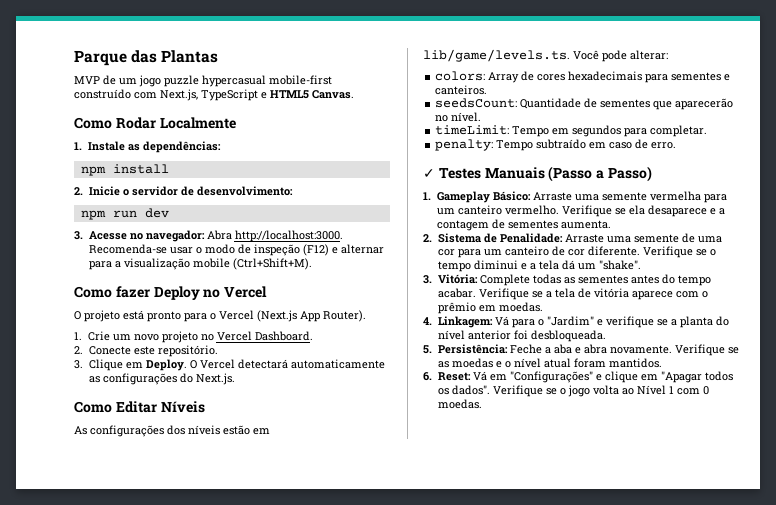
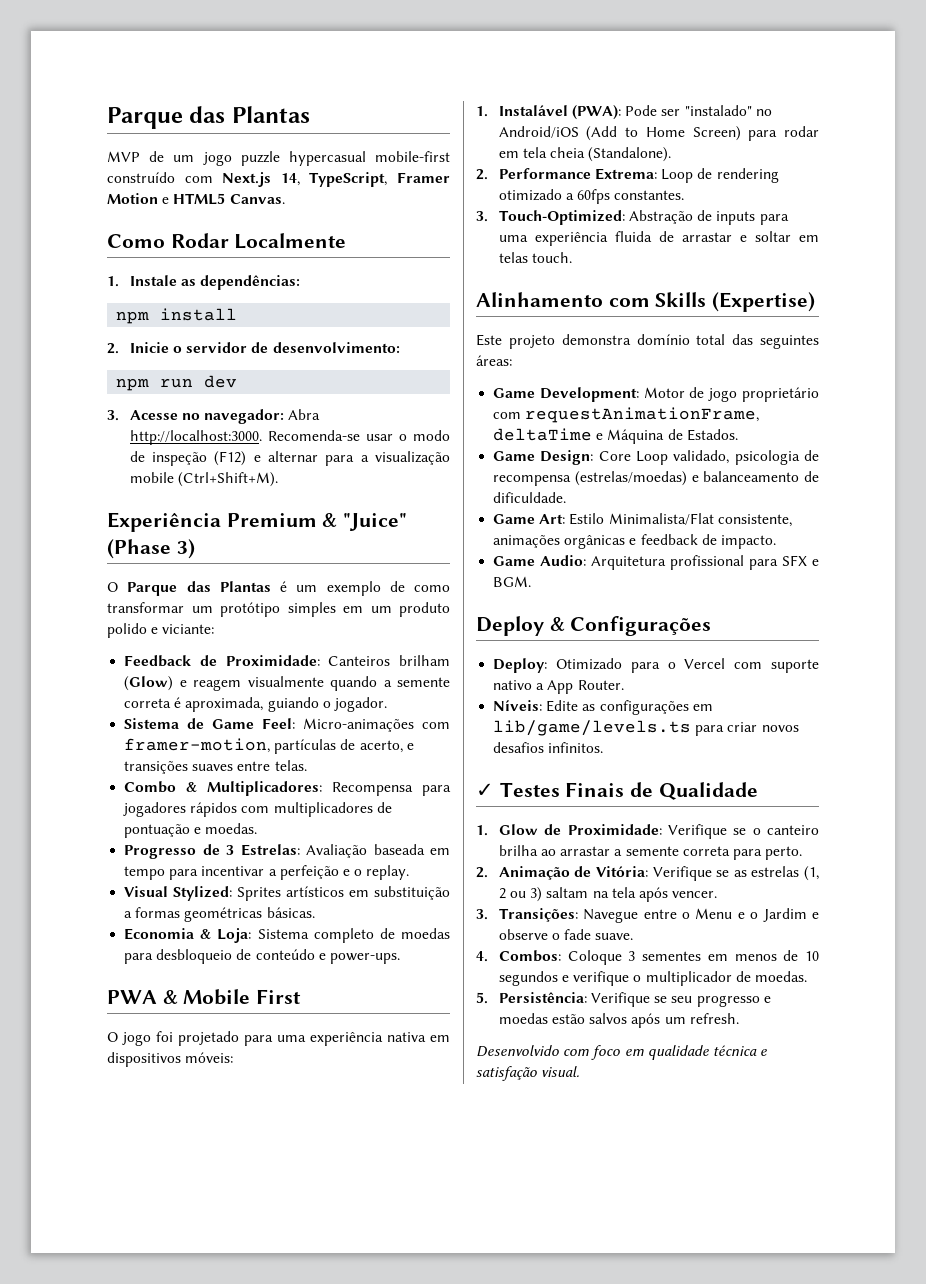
- MVP de um jogo puzzle hypercasual mobile-first construído com Next.js, TypeScript e HTML5 Canvas.
+ MVP de um jogo puzzle hypercasual mobile-first construído com Next.js 14, TypeScript, Framer Motion e HTML5 Canvas.
- Como fazer Deploy no Vercel
- O projeto está pronto para o Vercel (Next.js App Router).
- 1. Crie um novo projeto no Vercel Dashboard.
- 2. Conecte este repositório.
- 3. Clique em Deploy. O Vercel detectará automaticamente as configurações do Next.js.
- Como Editar Níveis
- As configurações dos níveis estão em lib/game/levels.ts. Você pode alterar:
- colors: Array de cores hexadecimais para sementes e canteiros.
- seedsCount: Quantidade de sementes que aparecerão no nível.
- timeLimit: Tempo em segundos para completar.
- penalty: Tempo subtraído em caso de erro.
- ✓ Testes Manuais (Passo a Passo)
- 1. Gameplay Básico: Arraste uma semente vermelha para um canteiro vermelho. Verifique se ela desaparece e a contagem de sementes aumenta.
- 2. Sistema de Penalidade: Arraste uma semente de uma cor para um canteiro de cor diferente. Verifique se o tempo diminui e a tela dá um "shake".
- 3. Vitória: Complete todas as sementes antes do tempo acabar. Verifique se a tela de vitória aparece com o prêmio em moedas.
- 4. Linkagem: Vá para o "Jardim" e verifique se a planta do nível anterior foi desbloqueada.
- 5. Persistência: Feche a aba e abra novamente. Verifique se as moedas e o nível atual foram mantidos.
- 6. Reset: Vá em "Configurações" e clique em "Apagar todos os dados". Verifique se o jogo volta ao Nível 1 com 0 moedas.
+ Experiência Premium & "Juice" (Phase 3)
+ O Parque das Plantas é um exemplo de como transformar um protótipo simples em um produto polido e viciante:
+ Feedback de Proximidade: Canteiros brilham (Glow) e reagem visualmente quando a semente correta é aproximada, guiando o jogador.
+ Sistema de Game Feel: Micro-animações com framer-motion, partículas de acerto, e transições suaves entre telas.
+ Combo & Multiplicadores: Recompensa para jogadores rápidos com multiplicadores de pontuação e moedas.
+ Progresso de 3 Estrelas: Avaliação baseada em tempo para incentivar a perfeição e o replay.
+ Visual Stylized: Sprites artísticos em substituição a formas geométricas básicas.
+ Economia & Loja: Sistema completo de moedas para desbloqueio de conteúdo e power-ups.
+ PWA & Mobile First
+ O jogo foi projetado para uma experiência nativa em dispositivos móveis:
+ 1. Instalável (PWA): Pode ser "instalado" no Android/iOS (Add to Home Screen) para rodar em tela cheia (Standalone).
+ 2. Performance Extrema: Loop de rendering otimizado a 60fps constantes.
+ 3. Touch-Optimized: Abstração de inputs para uma experiência fluida de arrastar e soltar em telas touch.
+ Alinhamento com Skills (Expertise)
+ Este projeto demonstra domínio total das seguintes áreas:
+ Game Development: Motor de jogo proprietário com requestAnimationFrame, deltaTime e Máquina de Estados.
+ Game Design: Core Loop validado, psicologia de recompensa (estrelas/moedas) e balanceamento de dificuldade.
+ Game Art: Estilo Minimalista/Flat consistente, animações orgânicas e feedback de impacto.
+ Game Audio: Arquitetura profissional para SFX e BGM.
+ Deploy & Configurações
+ Deploy: Otimizado para o Vercel com suporte nativo a App Router.
+ Níveis: Edite as configurações em lib/game/levels.ts para criar novos desafios infinitos.
+ ✓ Testes Finais de Qualidade
+ 1. Glow de Proximidade: Verifique se o canteiro brilha ao arrastar a semente correta para perto.
+ 2. Animação de Vitória: Verifique se as estrelas (1, 2 ou 3) saltam na tela após vencer.
+ 3. Transições: Navegue entre o Menu e o Jardim e observe o fade suave.
+ 4. Combos: Coloque 3 sementes em menos de 10 segundos e verifique o multiplicador de moedas.
+ 5. Persistência: Verifique se seu progresso e moedas estão salvos após um refresh.
+ Desenvolvido com foco em qualidade técnica e satisfação visual.

